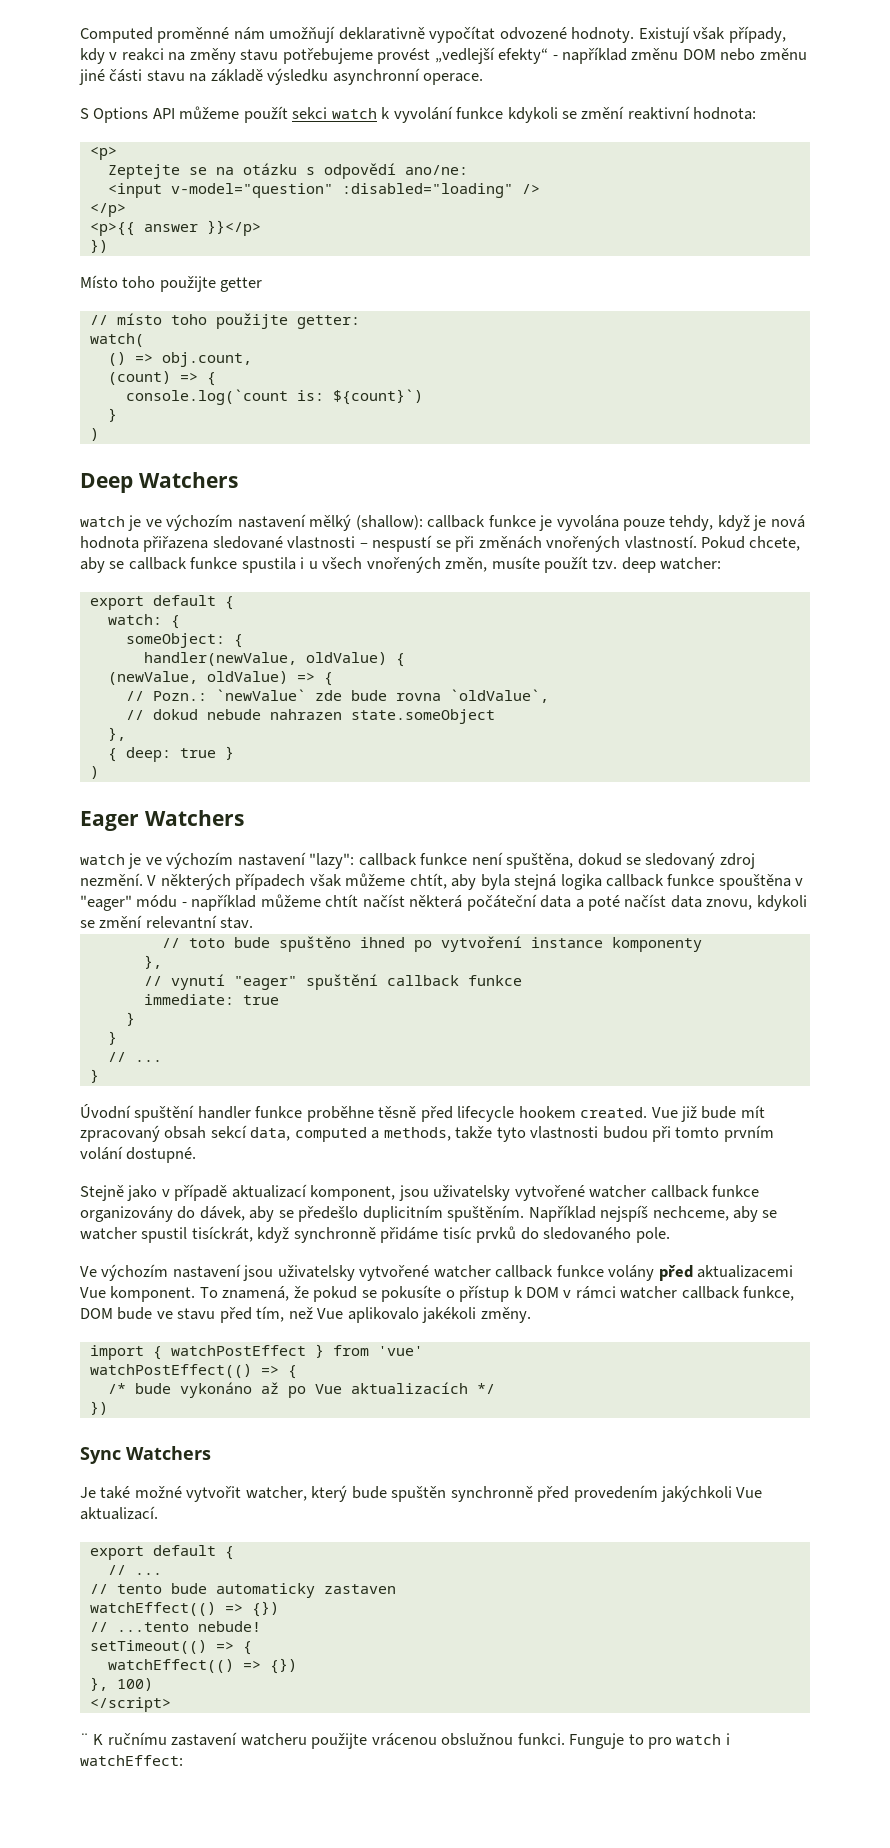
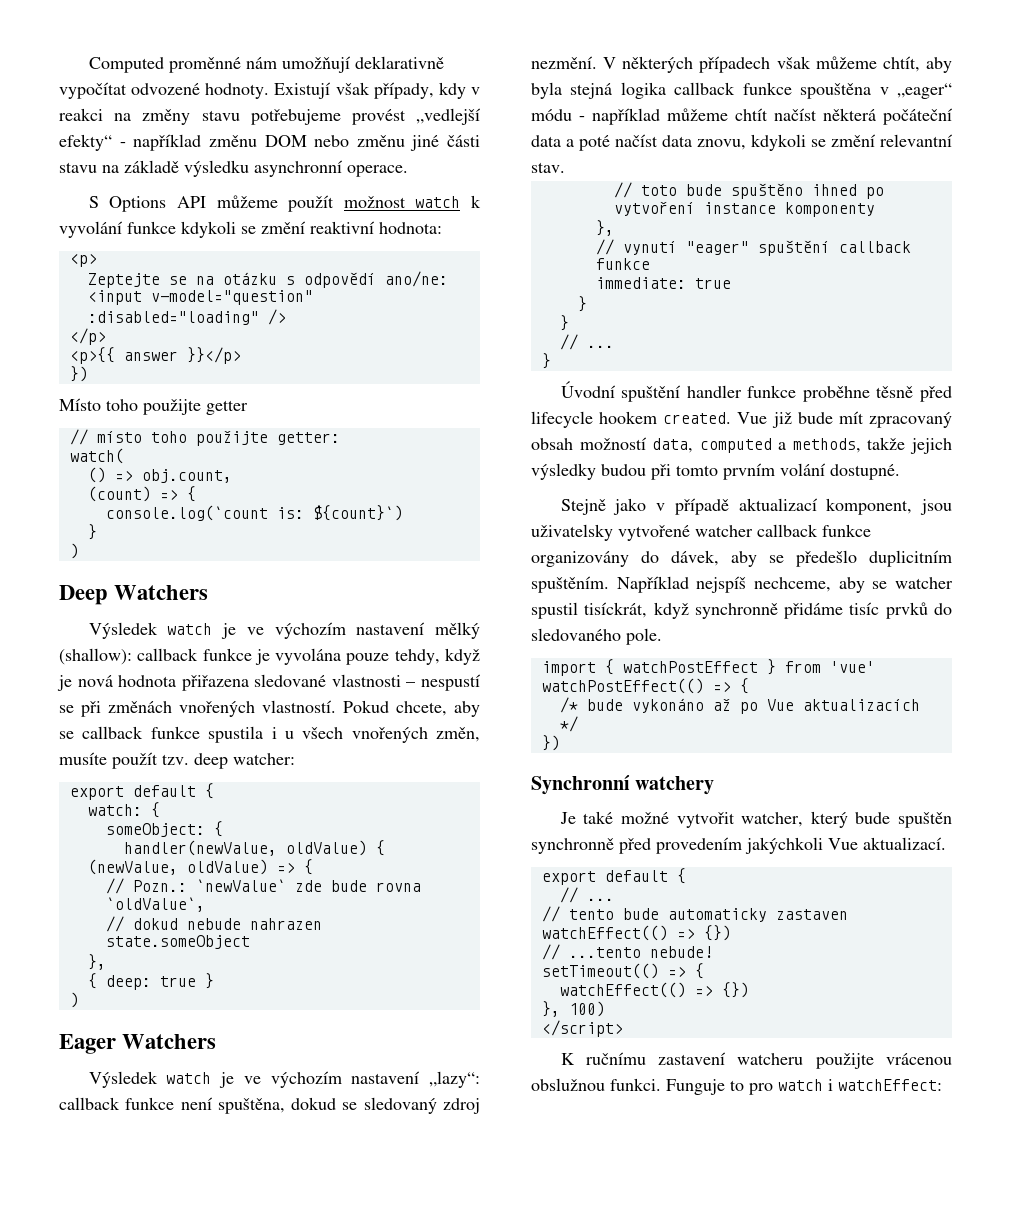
- S Options API můžeme použít sekci watch k vyvolání funkce kdykoli se změní reaktivní hodnota:
+ S Options API můžeme použít možnost watch k vyvolání funkce kdykoli se změní reaktivní hodnota:
- watch je ve výchozím nastavení mělký (shallow): callback funkce je vyvolána pouze tehdy, když je nová hodnota přiřazena sledované vlastnosti – nespustí se při změnách vnořených vlastností.
+ Výsledek watch je ve výchozím nastavení mělký (shallow): callback funkce je vyvolána pouze tehdy, když je nová hodnota přiřazena sledované vlastnosti – nespustí se při změnách vnořených vlastností.
- watch je ve výchozím nastavení "lazy": callback funkce není spuštěna, dokud se sledovaný zdroj nezmění.
+ Výsledek watch je ve výchozím nastavení „lazy“: callback funkce není spuštěna, dokud se sledovaný zdroj nezmění.
- V některých případech však můžeme chtít, aby byla stejná logika callback funkce spouštěna v "eager" módu - například můžeme chtít načíst některá počáteční data a poté načíst data znovu, kdykoli se změní relevantní stav.
+ V některých případech však můžeme chtít, aby byla stejná logika callback funkce spouštěna v „eager“ módu - například můžeme chtít načíst některá počáteční data a poté načíst data znovu, kdykoli se změní relevantní stav.
- Vue již bude mít zpracovaný obsah sekcí data, computed a methods, takže tyto vlastnosti budou při tomto prvním volání dostupné.
+ Vue již bude mít zpracovaný obsah možností data, computed a methods, takže jejich výsledky budou při tomto prvním volání dostupné.
- Ve výchozím nastavení jsou uživatelsky vytvořené watcher callback funkce volány před aktualizacemi Vue komponent. To znamená, že pokud se pokusíte o přístup k DOM v rámci watcher callback funkce, DOM bude ve stavu před tím, než Vue aplikovalo jakékoli změny.
- Sync Watchers
+ Synchronní watchery
- ¨ K ručnímu zastavení watcheru použijte vrácenou obslužnou funkci.
+ K ručnímu zastavení watcheru použijte vrácenou obslužnou funkci.

